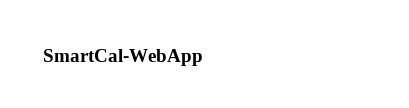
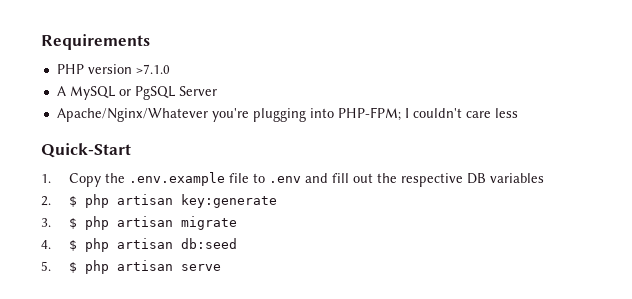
- SmartCal-WebApp
+ Requirements
+ PHP version >7.1.0
+ A MySQL or PgSQL Server
+ Apache/Nginx/Whatever you're plugging into PHP-FPM; I couldn't care less
+ Quick-Start
+ 1. Copy the .env.example file to .env and fill out the respective DB variables
+ 2. $ php artisan key:generate
+ 3. $ php artisan migrate
+ 4. $ php artisan db:seed
+ 5. $ php artisan serve

